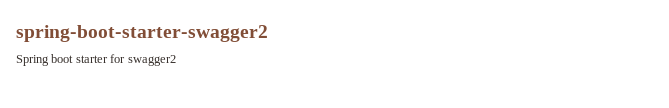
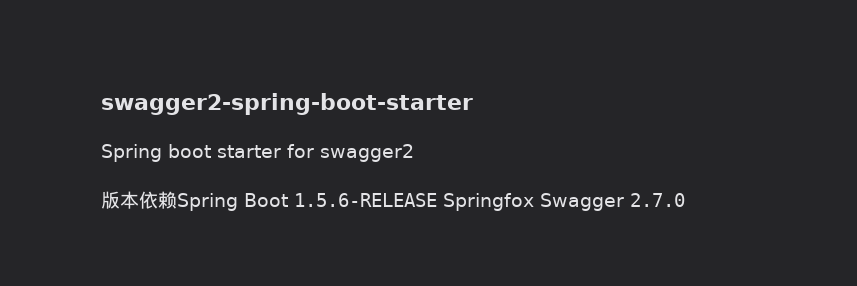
- spring-boot-starter-swagger2
+ swagger2-spring-boot-starter
+ 版本依赖Spring Boot 1.5.6-RELEASE Springfox Swagger 2.7.0

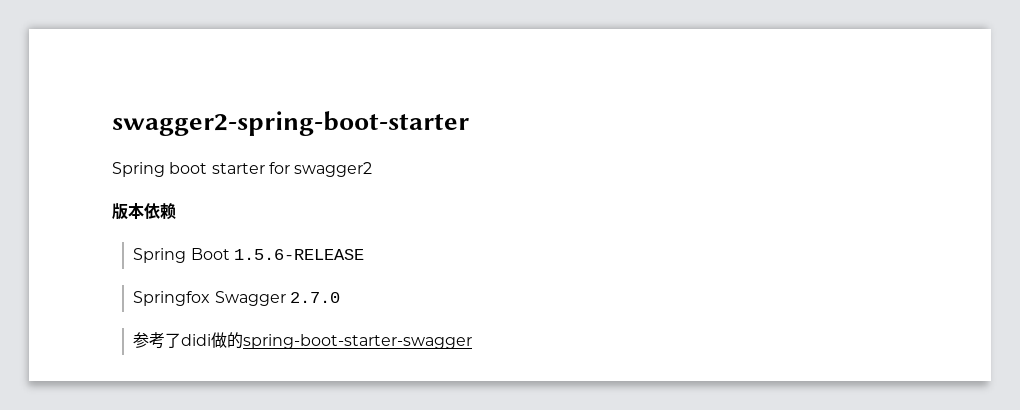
- 版本依赖Spring Boot 1.5.6-RELEASE Springfox Swagger 2.7.0
+ 版本依赖
+ Spring Boot 1.5.6-RELEASE
+ Springfox Swagger 2.7.0
+ 参考了didi做的spring-boot-starter-swagger

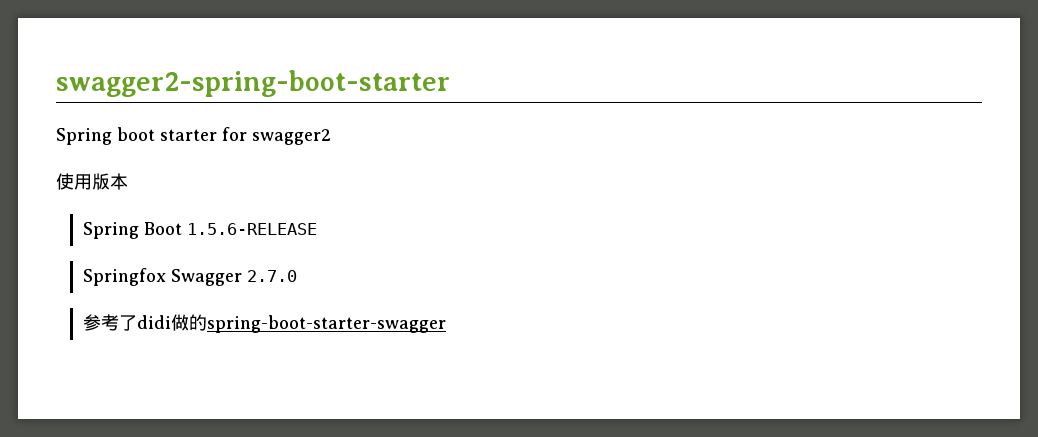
- 版本依赖
+ 使用版本

